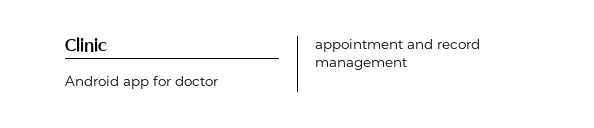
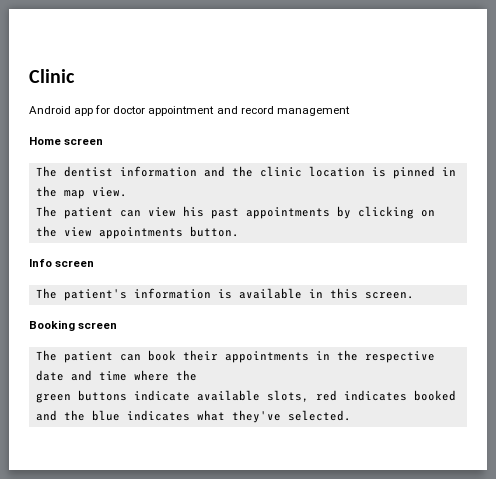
+ Home screen
+ The dentist information and the clinic location is pinned in the map view.
+ The patient can view his past appointments by clicking on the view appointments button.
+ Info screen
+ The patient's information is available in this screen.
+ Booking screen
+ The patient can book their appointments in the respective date and time where the
+ green buttons indicate available slots, red indicates booked and the blue indicates what they've selected.

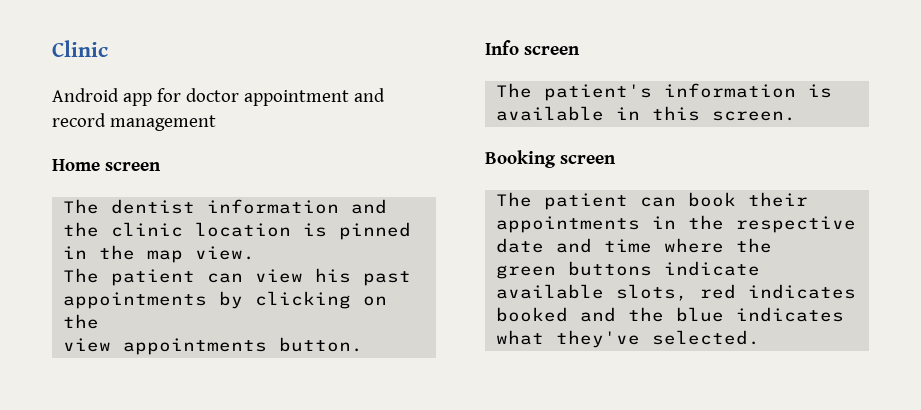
- The patient can view his past appointments by clicking on the view appointments button.
+ The patient can view his past appointments by clicking on the
+ view appointments button.

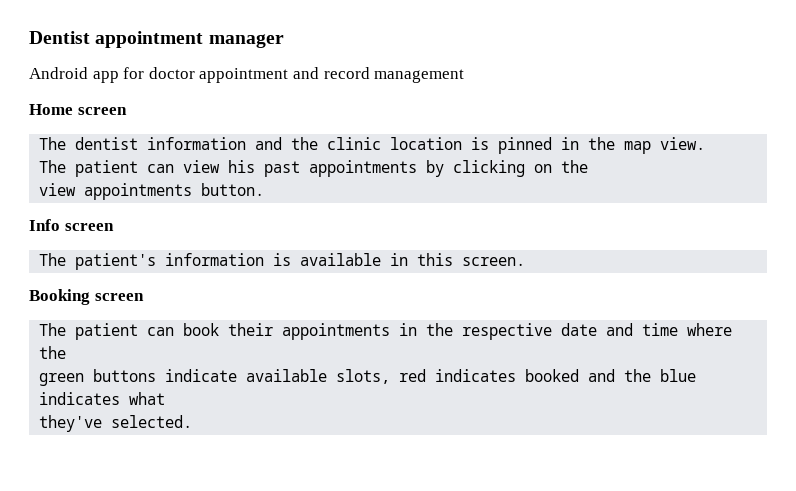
- Clinic
+ Dentist appointment manager
- green buttons indicate available slots, red indicates booked and the blue indicates what they've selected.
+ green buttons indicate available slots, red indicates booked and the blue indicates what
+ they've selected.

